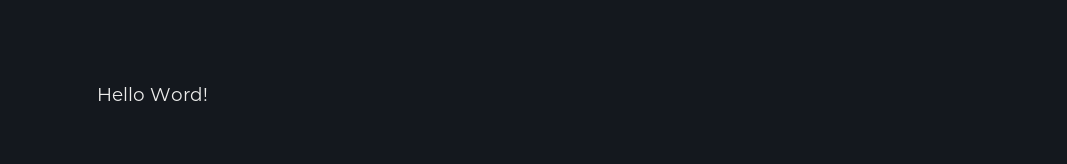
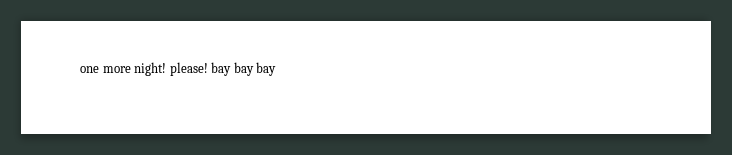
- Hello Word!
+ one more night! please! bay bay bay

